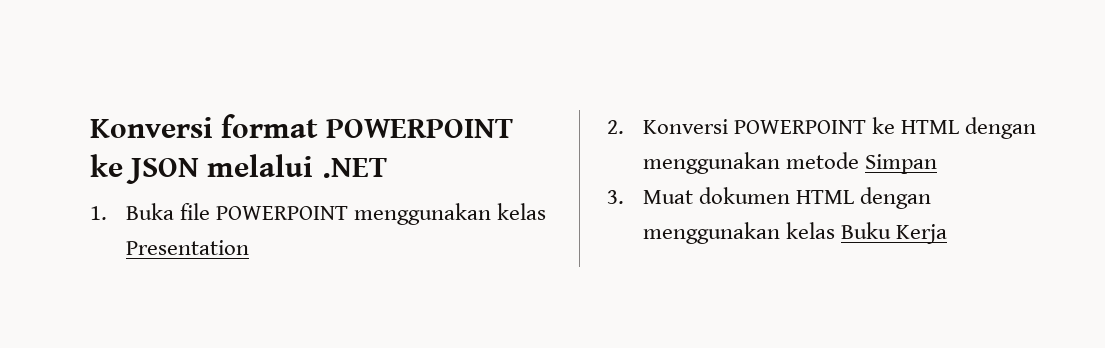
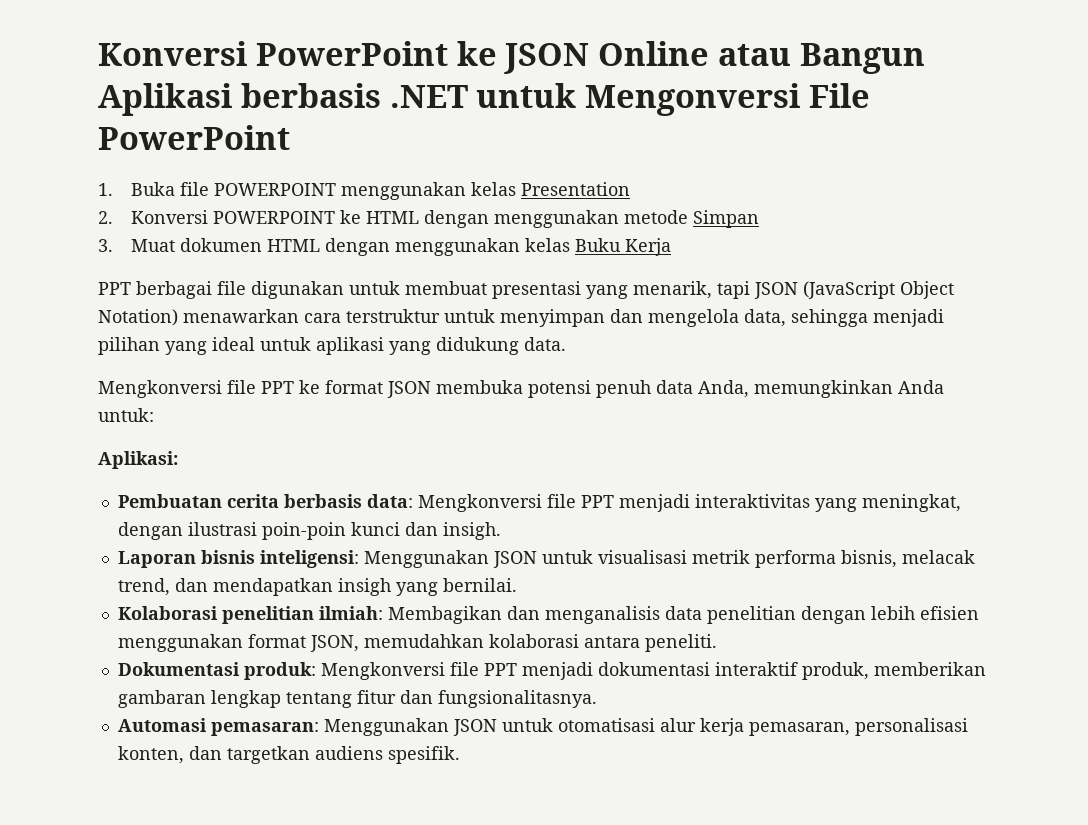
- Konversi format POWERPOINT ke JSON melalui .NET
+ Konversi PowerPoint ke JSON Online atau Bangun Aplikasi berbasis .NET untuk Mengonversi File PowerPoint
+ PPT berbagai file digunakan untuk membuat presentasi yang menarik, tapi JSON (JavaScript Object Notation) menawarkan cara terstruktur untuk menyimpan dan mengelola data, sehingga menjadi pilihan yang ideal untuk aplikasi yang didukung data.
+ Mengkonversi file PPT ke format JSON membuka potensi penuh data Anda, memungkinkan Anda untuk:
+ Aplikasi:
+ Pembuatan cerita berbasis data: Mengkonversi file PPT menjadi interaktivitas yang meningkat, dengan ilustrasi poin-poin kunci dan insigh.
+ Laporan bisnis inteligensi: Menggunakan JSON untuk visualisasi metrik performa bisnis, melacak trend, dan mendapatkan insigh yang bernilai.
+ Kolaborasi penelitian ilmiah: Membagikan dan menganalisis data penelitian dengan lebih efisien menggunakan format JSON, memudahkan kolaborasi antara peneliti.
+ Dokumentasi produk: Mengkonversi file PPT menjadi dokumentasi interaktif produk, memberikan gambaran lengkap tentang fitur dan fungsionalitasnya.
+ Automasi pemasaran: Menggunakan JSON untuk otomatisasi alur kerja pemasaran, personalisasi konten, dan targetkan audiens spesifik.

